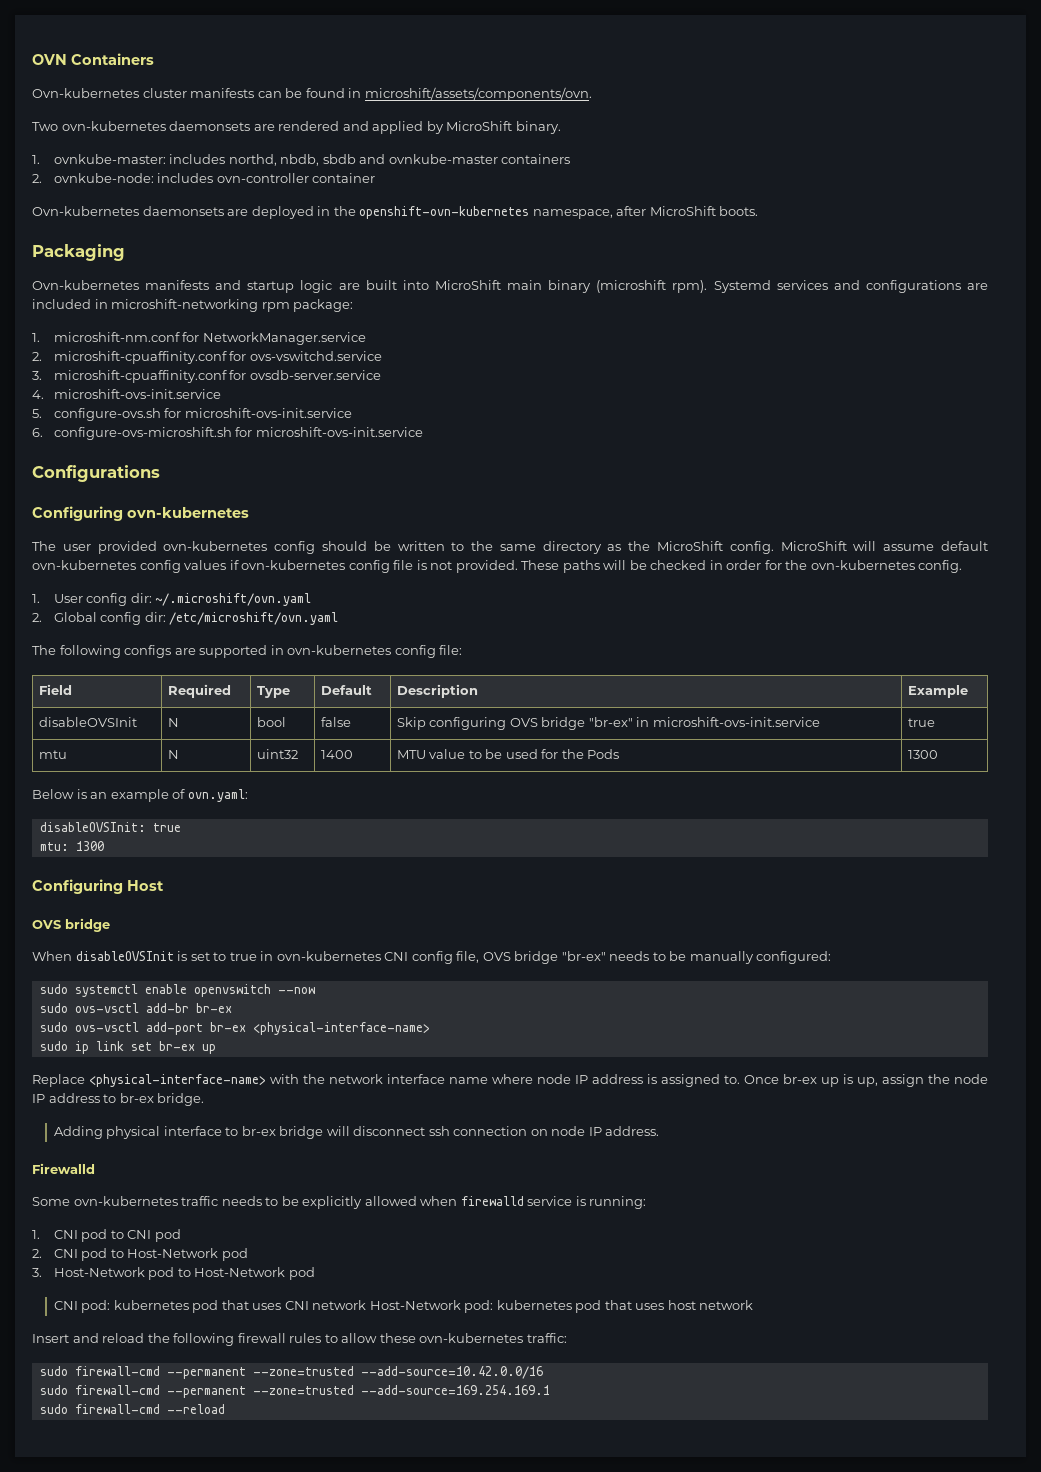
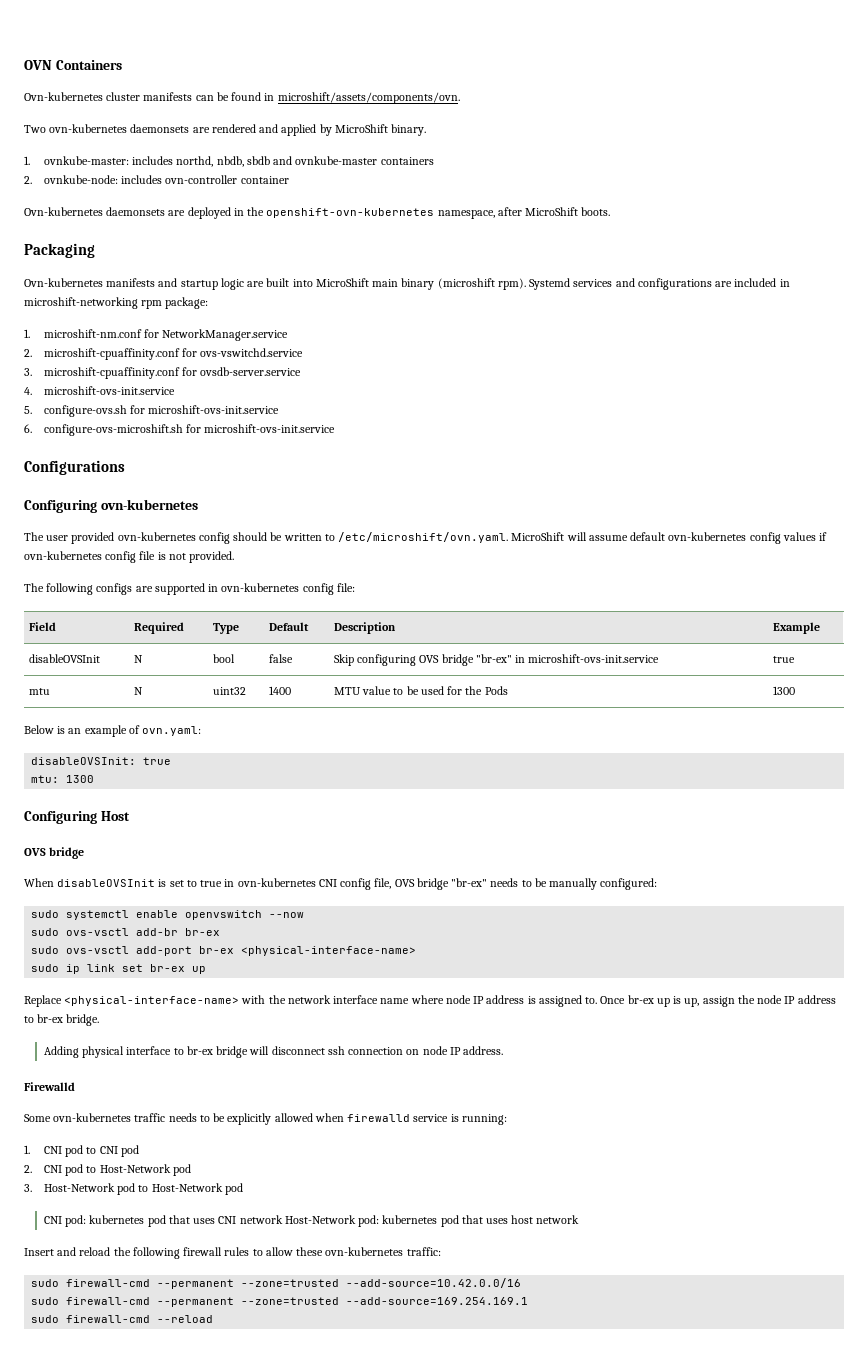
- The user provided ovn-kubernetes config should be written to the same directory as the MicroShift config. MicroShift will assume default ovn-kubernetes config values if ovn-kubernetes config file is not provided. These paths will be checked in order for the ovn-kubernetes config.
- 1. User config dir: ~/.microshift/ovn.yaml
- 2. Global config dir: /etc/microshift/ovn.yaml
+ The user provided ovn-kubernetes config should be written to /etc/microshift/ovn.yaml. MicroShift will assume default ovn-kubernetes config values if ovn-kubernetes config file is not provided.

